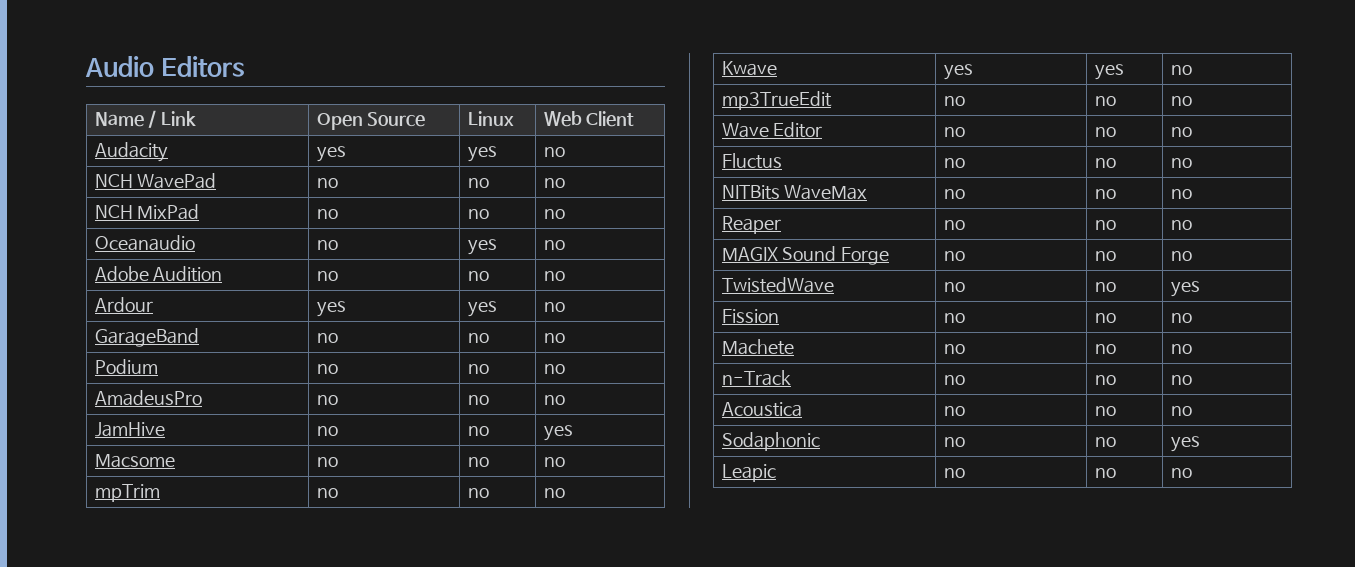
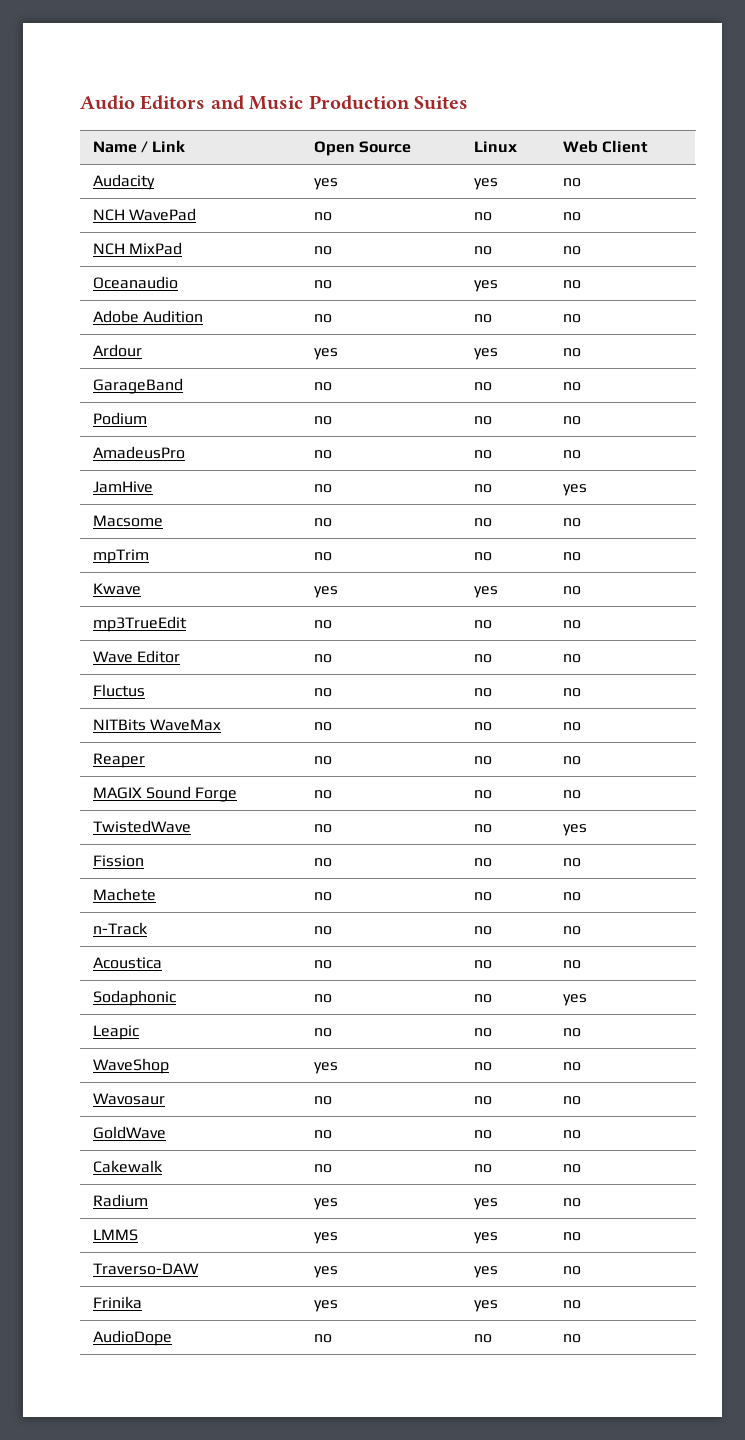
- Audio Editors
+ Audio Editors and Music Production Suites
+ WaveShop | yes | no | no
+ Wavosaur | no | no | no
+ GoldWave | no | no | no
+ Cakewalk | no | no | no
+ Radium | yes | yes | no
+ LMMS | yes | yes | no
+ Traverso-DAW | yes | yes | no
+ Frinika | yes | yes | no
+ AudioDope | no | no | no

